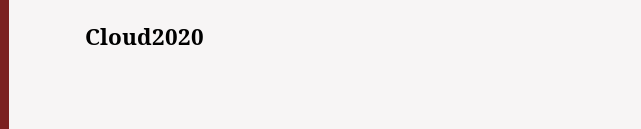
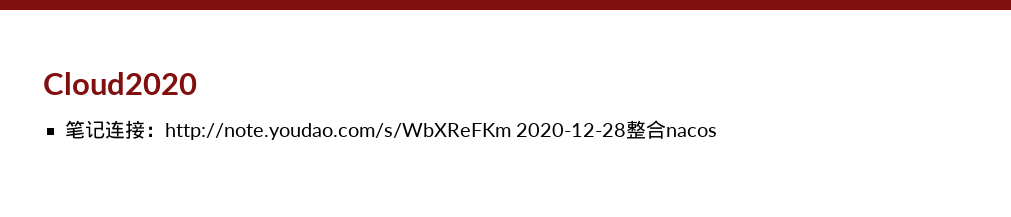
+ 笔记连接：http://note.youdao.com/s/WbXReFKm 2020-12-28整合nacos

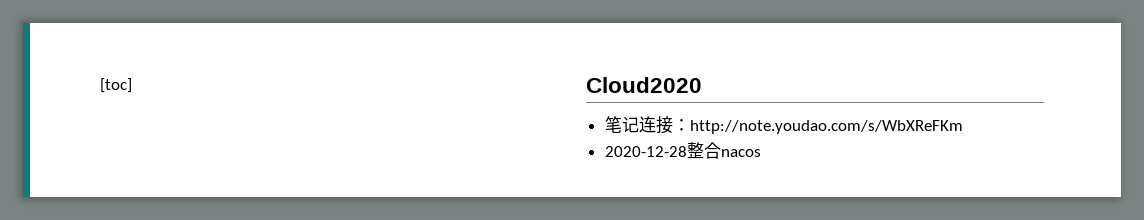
+ [toc]
- 笔记连接：http://note.youdao.com/s/WbXReFKm 2020-12-28整合nacos
+ 笔记连接：http://note.youdao.com/s/WbXReFKm
+ 2020-12-28整合nacos

